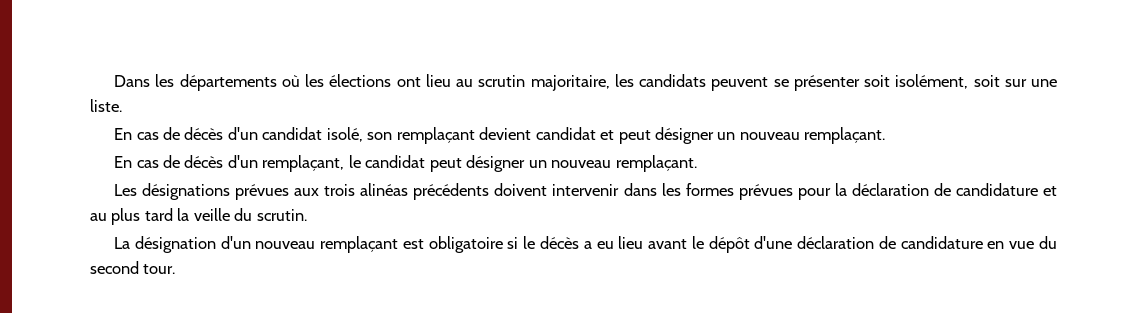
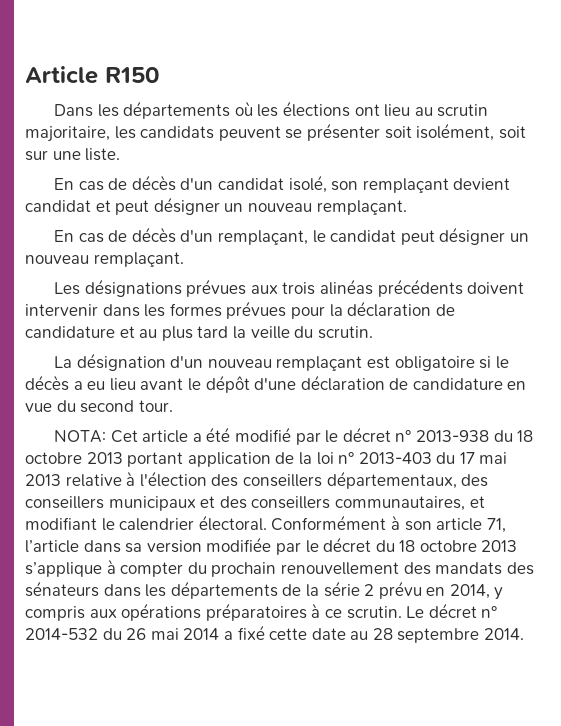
+ Article R150
+ NOTA: Cet article a été modifié par le décret n° 2013-938 du 18 octobre 2013 portant application de la loi n° 2013-403 du 17 mai 2013 relative à l'élection des conseillers départementaux, des conseillers municipaux et des conseillers communautaires, et modifiant le calendrier électoral. Conformément à son article 71, l’article dans sa version modifiée par le décret du 18 octobre 2013 s’applique à compter du prochain renouvellement des mandats des sénateurs dans les départements de la série 2 prévu en 2014, y compris aux opérations préparatoires à ce scrutin. Le décret n° 2014-532 du 26 mai 2014 a fixé cette date au 28 septembre 2014.

